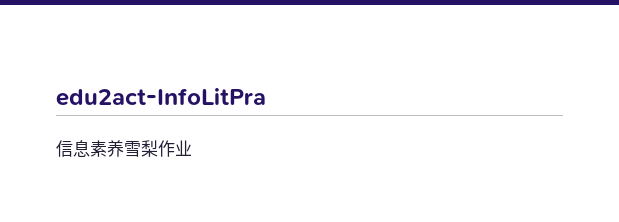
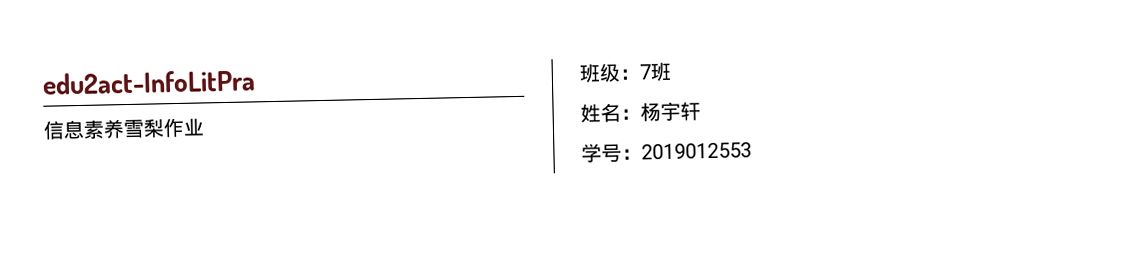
+ 班级：7班
+ 姓名：杨宇轩
+ 学号：2019012553

